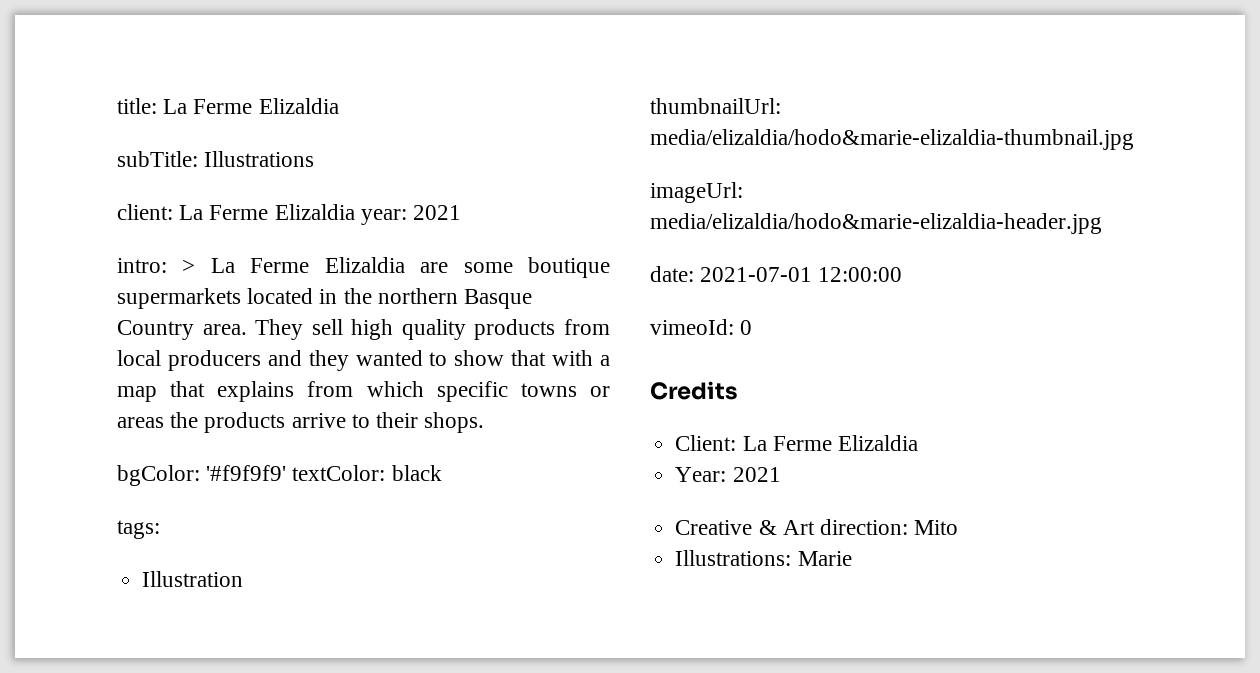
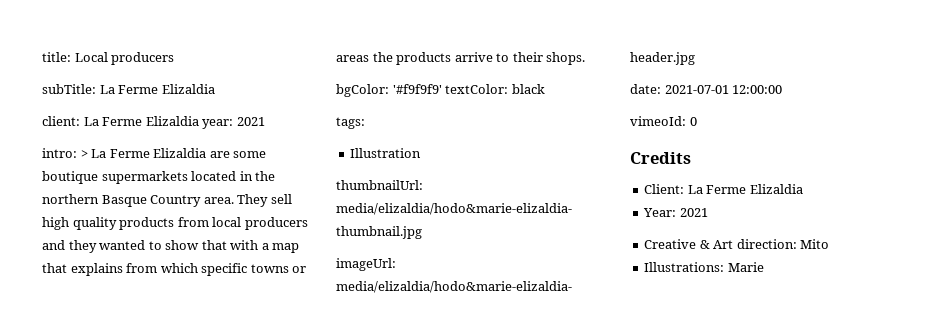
- title: La Ferme Elizaldia
- subTitle: Illustrations
+ title: Local producers
+ subTitle: La Ferme Elizaldia

